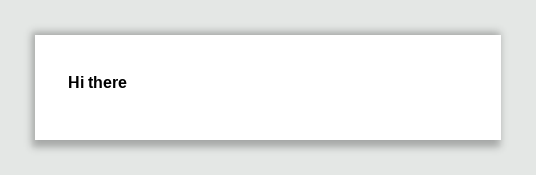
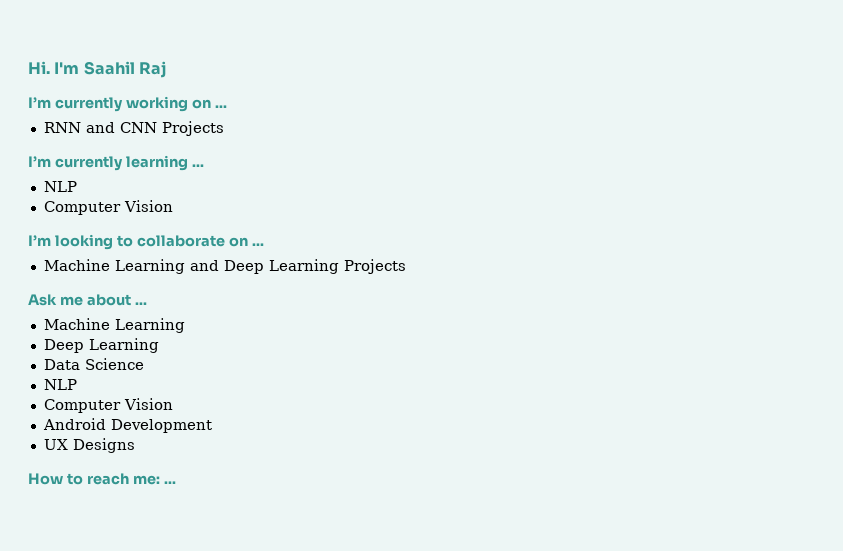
- Hi there
+ Hi. I'm Saahil Raj
+ I’m currently working on ...
+ RNN and CNN Projects
+ I’m currently learning ...
+ NLP
+ Computer Vision
+ I’m looking to collaborate on ...
+ Machine Learning and Deep Learning Projects
+ Ask me about ...
+ Machine Learning
+ Deep Learning
+ Data Science
+ NLP
+ Computer Vision
+ Android Development
+ UX Designs
+ How to reach me: ...

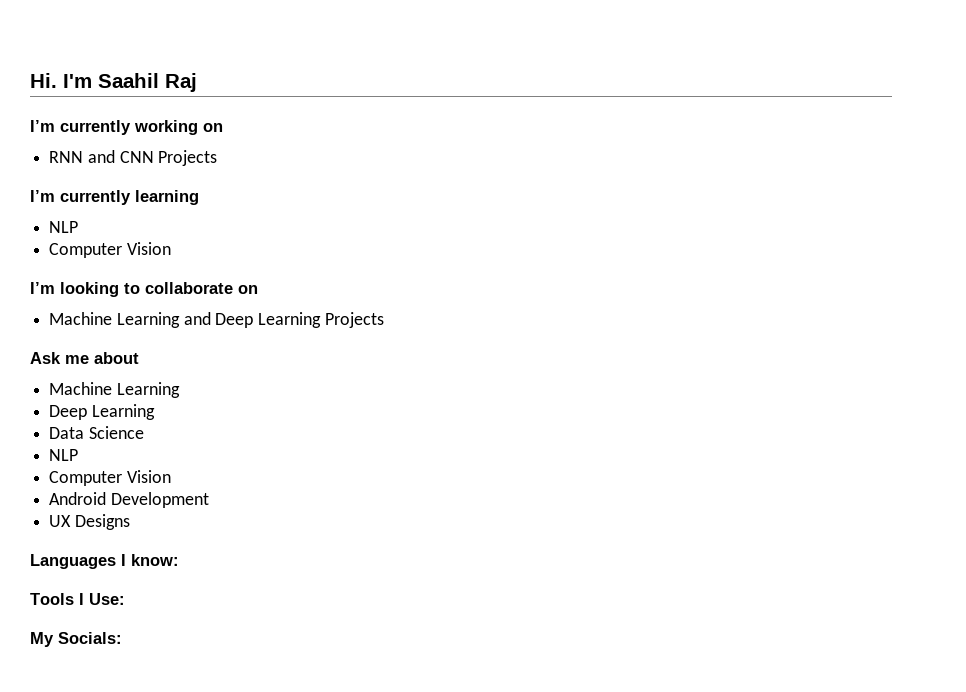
- I’m currently working on ...
+ I’m currently working on
- I’m currently learning ...
+ I’m currently learning
- I’m looking to collaborate on ...
+ I’m looking to collaborate on
- Ask me about ...
+ Ask me about
- How to reach me: ...
+ Languages I know:
+ Tools I Use:
+ My Socials:

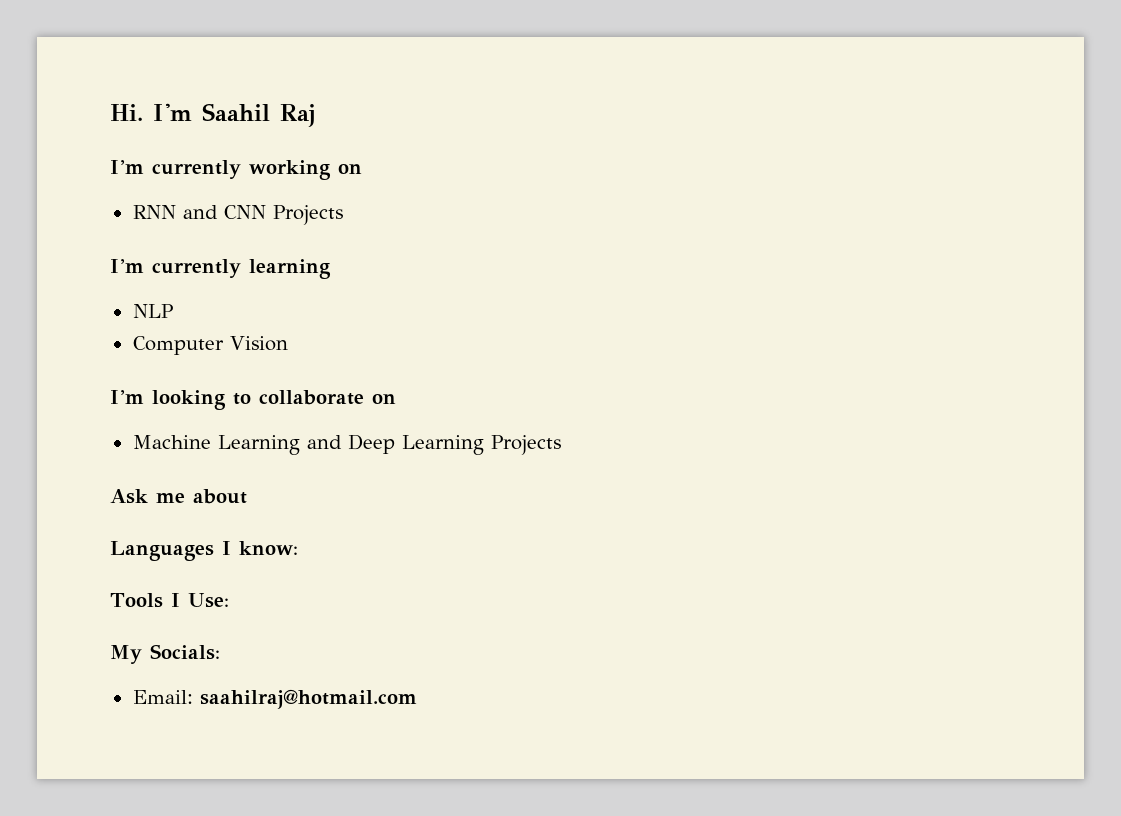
  Ask me about
- Machine Learning
- Deep Learning
- Data Science
- NLP
- Computer Vision
- Android Development
- UX Designs
+ Email: saahilraj@hotmail.com

